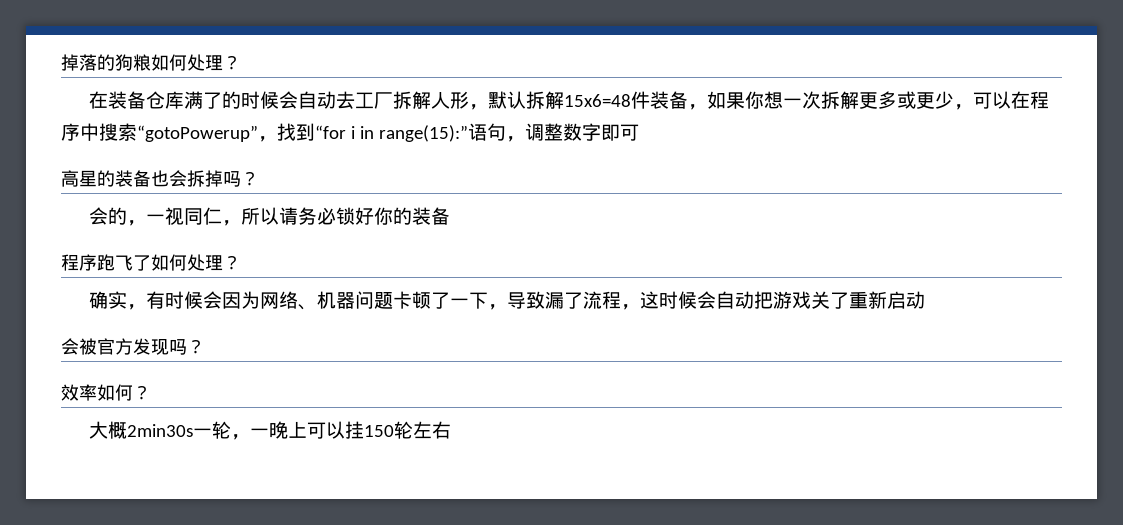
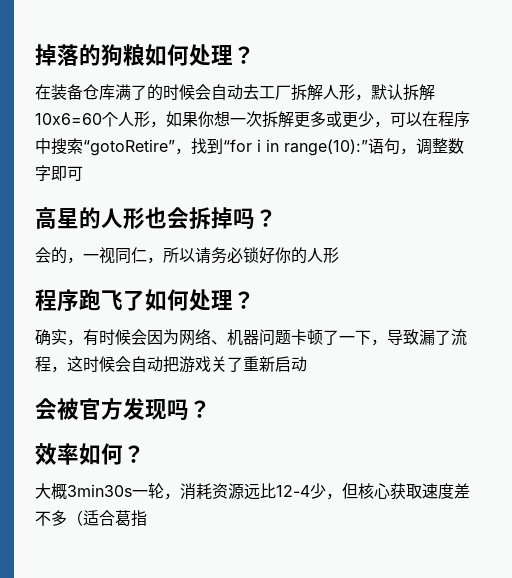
- 在装备仓库满了的时候会自动去工厂拆解人形，默认拆解15x6=48件装备，如果你想一次拆解更多或更少，可以在程序中搜索“gotoPowerup”，找到“for i in range(15):”语句，调整数字即可
+ 在装备仓库满了的时候会自动去工厂拆解人形，默认拆解10x6=60个人形，如果你想一次拆解更多或更少，可以在程序中搜索“gotoRetire”，找到“for i in range(10):”语句，调整数字即可
- 高星的装备也会拆掉吗？
+ 高星的人形也会拆掉吗？
- 会的，一视同仁，所以请务必锁好你的装备
+ 会的，一视同仁，所以请务必锁好你的人形
- 大概2min30s一轮，一晚上可以挂150轮左右
+ 大概3min30s一轮，消耗资源远比12-4少，但核心获取速度差不多（适合葛指

